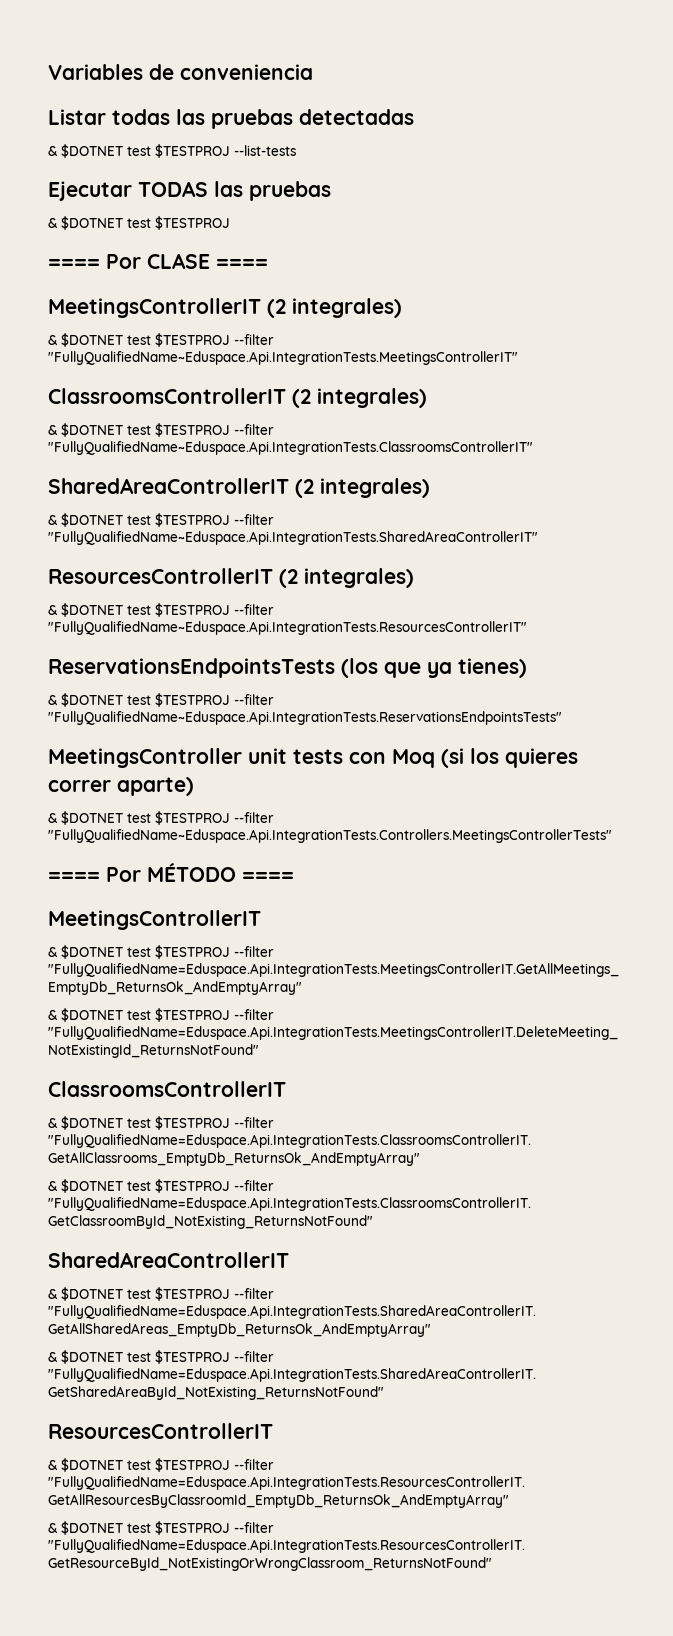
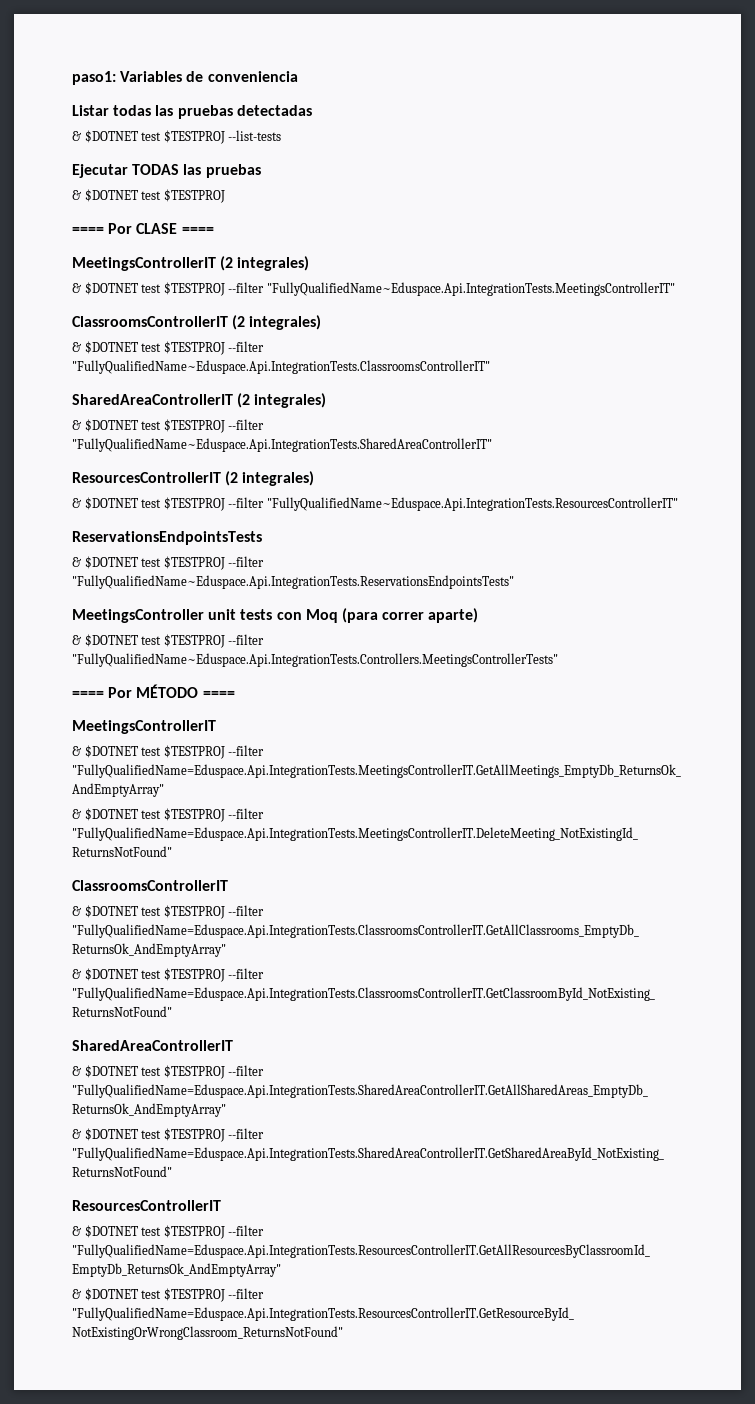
- Variables de conveniencia
+ paso1: Variables de conveniencia
- ReservationsEndpointsTests (los que ya tienes)
+ ReservationsEndpointsTests
- MeetingsController unit tests con Moq (si los quieres correr aparte)
+ MeetingsController unit tests con Moq (para correr aparte)

